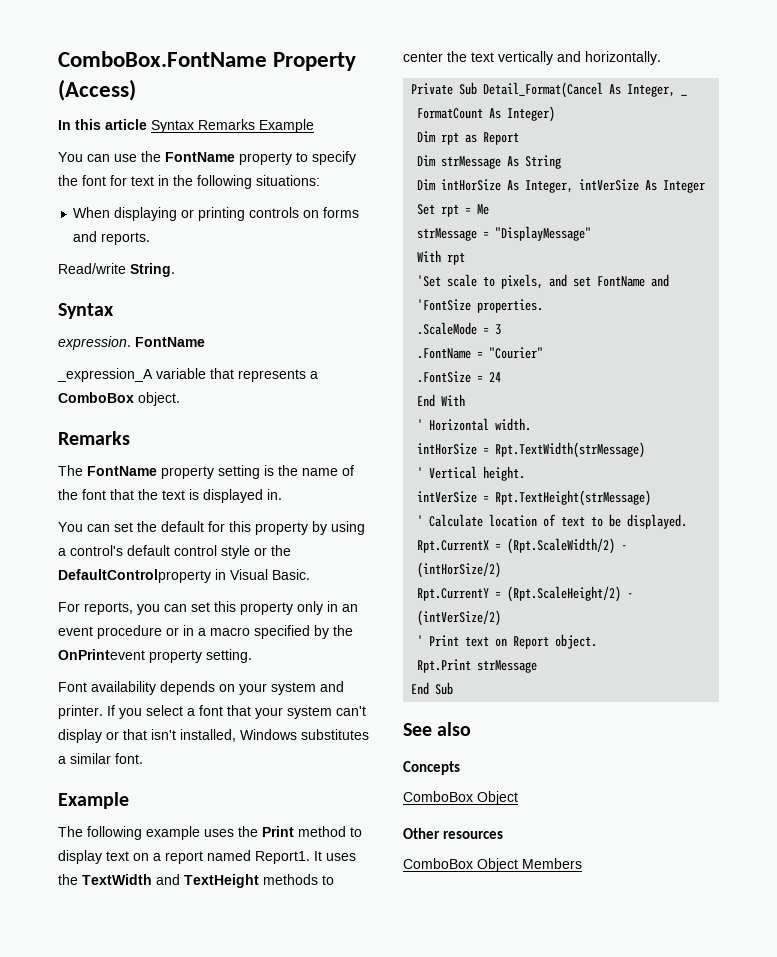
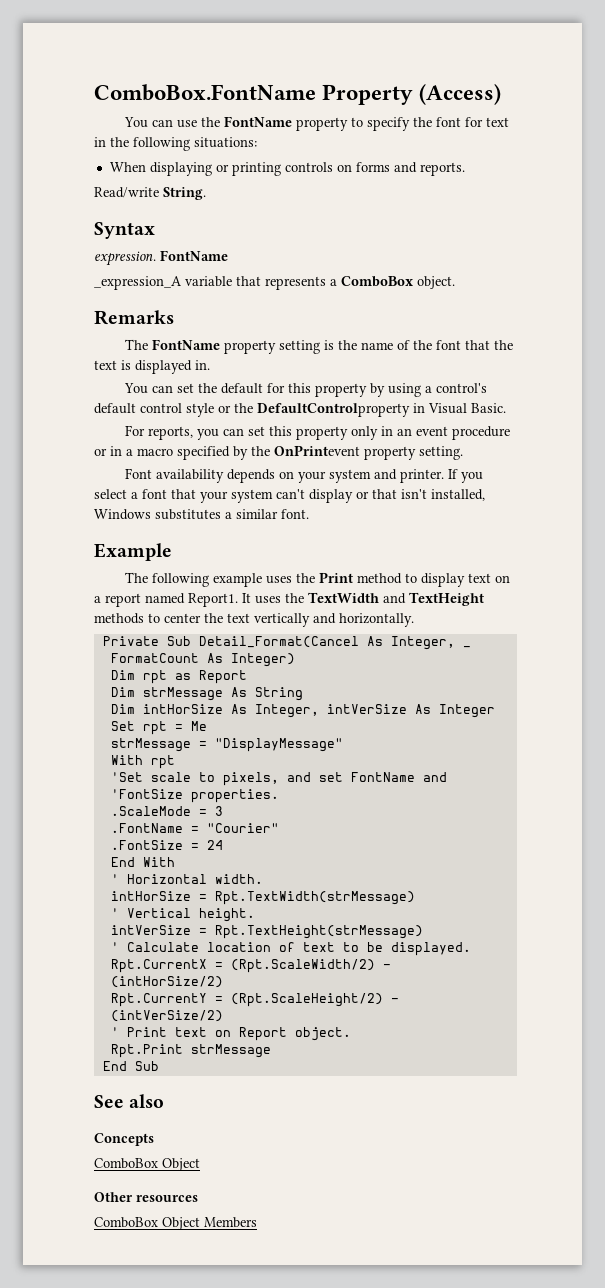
- In this article Syntax Remarks Example

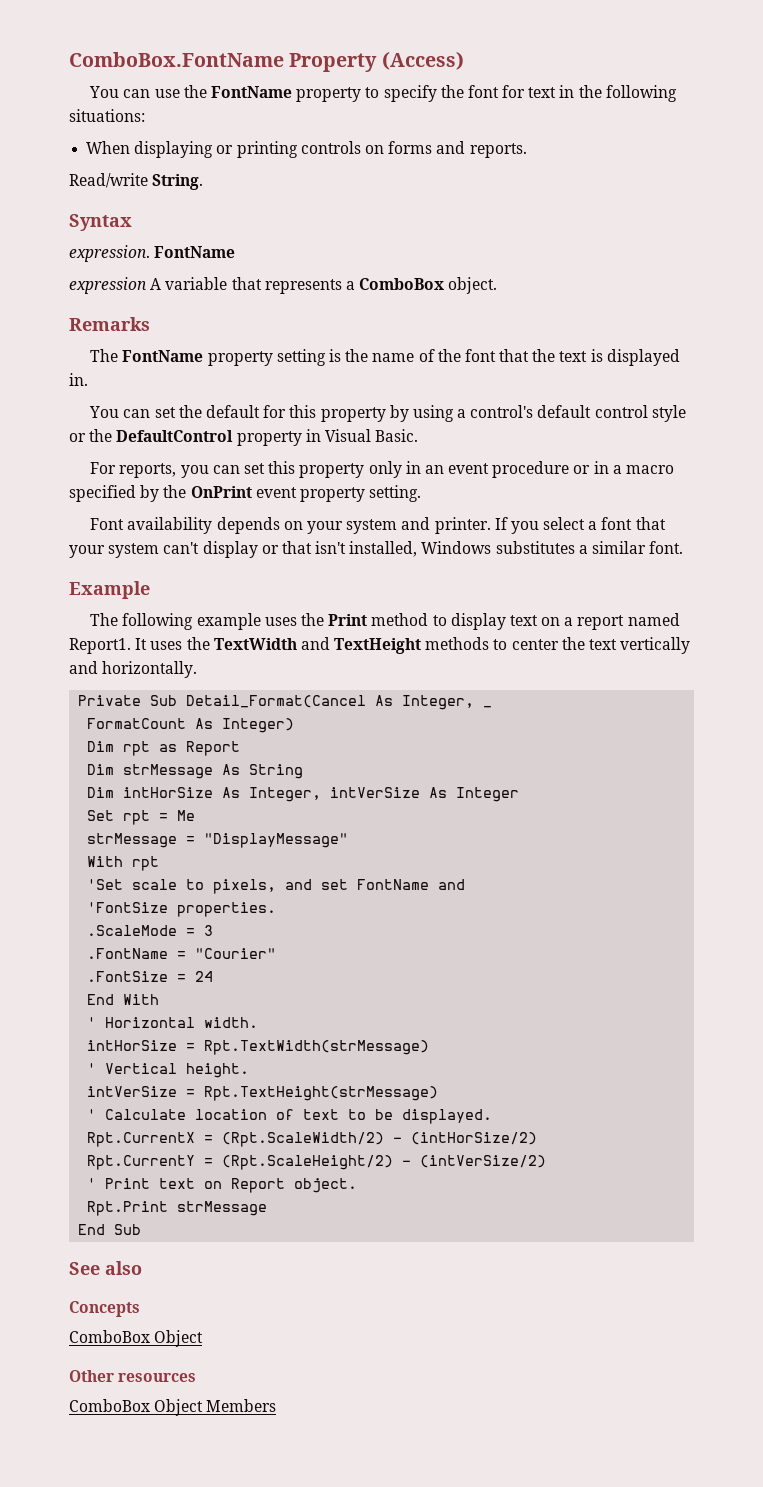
- _expression_A variable that represents a ComboBox object.
+ expression A variable that represents a ComboBox object.
- You can set the default for this property by using a control's default control style or the DefaultControlproperty in Visual Basic.
+ You can set the default for this property by using a control's default control style or the DefaultControl property in Visual Basic.
- For reports, you can set this property only in an event procedure or in a macro specified by the OnPrintevent property setting.
+ For reports, you can set this property only in an event procedure or in a macro specified by the OnPrint event property setting.

